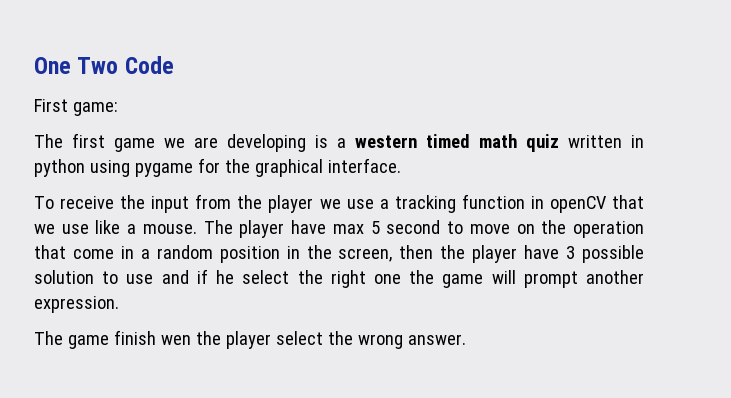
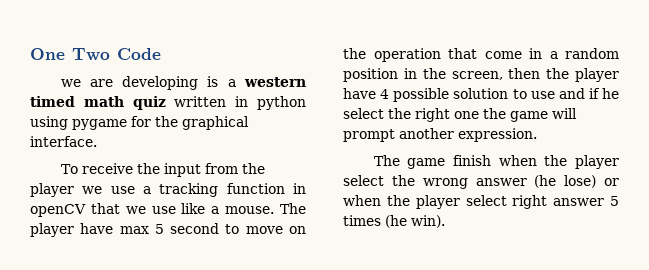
- First game:
- The first game we are developing is a western timed math quiz written in python using pygame for the graphical interface.
+ we are developing is a western timed math quiz written in python using pygame for the graphical interface.
- The player have max 5 second to move on the operation that come in a random position in the screen, then the player have 3 possible solution to use and if he select the right one the game will prompt another expression.
+ The player have max 5 second to move on the operation that come in a random position in the screen, then the player have 4 possible solution to use and if he select the right one the game will prompt another expression.
- The game finish wen the player select the wrong answer.
+ The game finish when the player select the wrong answer (he lose) or when the player select right answer 5 times (he win).

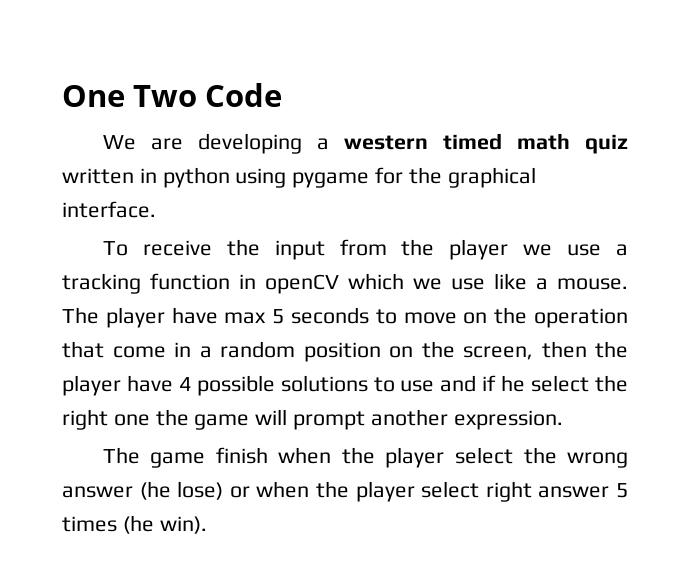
- we are developing is a western timed math quiz written in python using pygame for the graphical interface.
+ We are developing a western timed math quiz written in python using pygame for the graphical interface.
- To receive the input from the player we use a tracking function in openCV that we use like a mouse.
+ To receive the input from the player we use a tracking function in openCV which we use like a mouse.
- The player have max 5 second to move on the operation that come in a random position in the screen, then the player have 4 possible solution to use and if he select the right one the game will prompt another expression.
+ The player have max 5 seconds to move on the operation that come in a random position on the screen, then the player have 4 possible solutions to use and if he select the right one the game will prompt another expression.

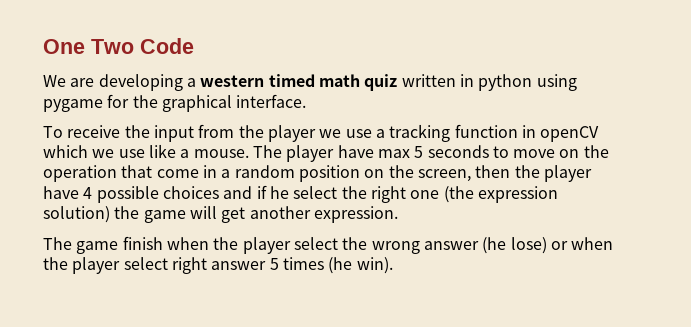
- The player have max 5 seconds to move on the operation that come in a random position on the screen, then the player have 4 possible solutions to use and if he select the right one the game will prompt another expression.
+ The player have max 5 seconds to move on the operation that come in a random position on the screen, then the player have 4 possible choices and if he select the right one (the expression solution) the game will get another expression.

